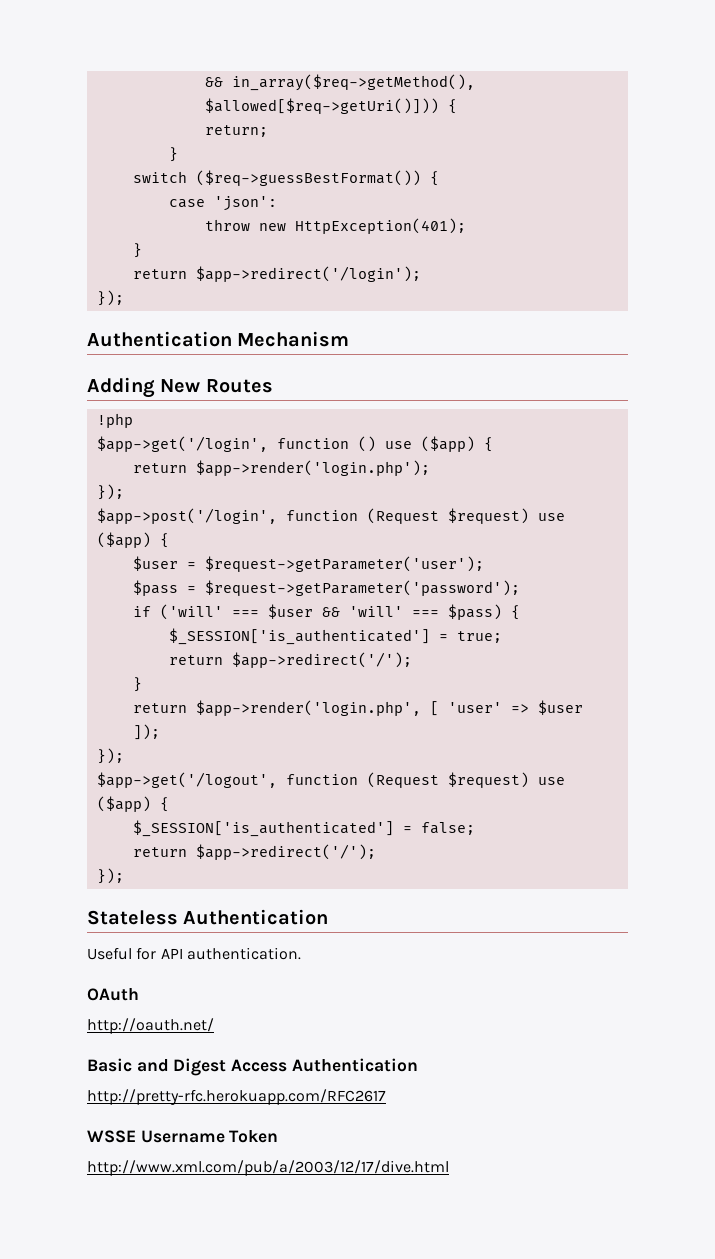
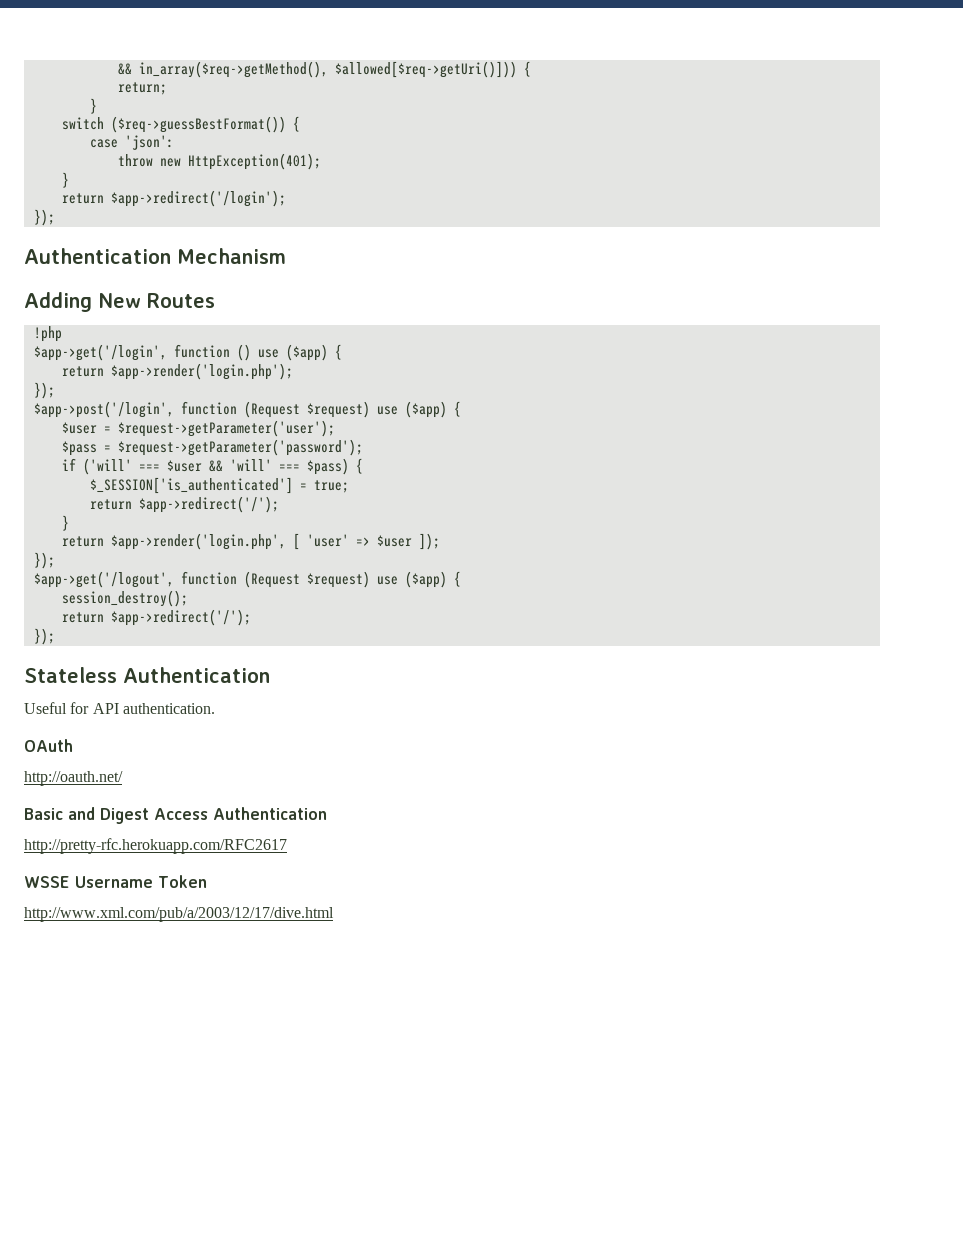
- $_SESSION['is_authenticated'] = false;
+ session_destroy();

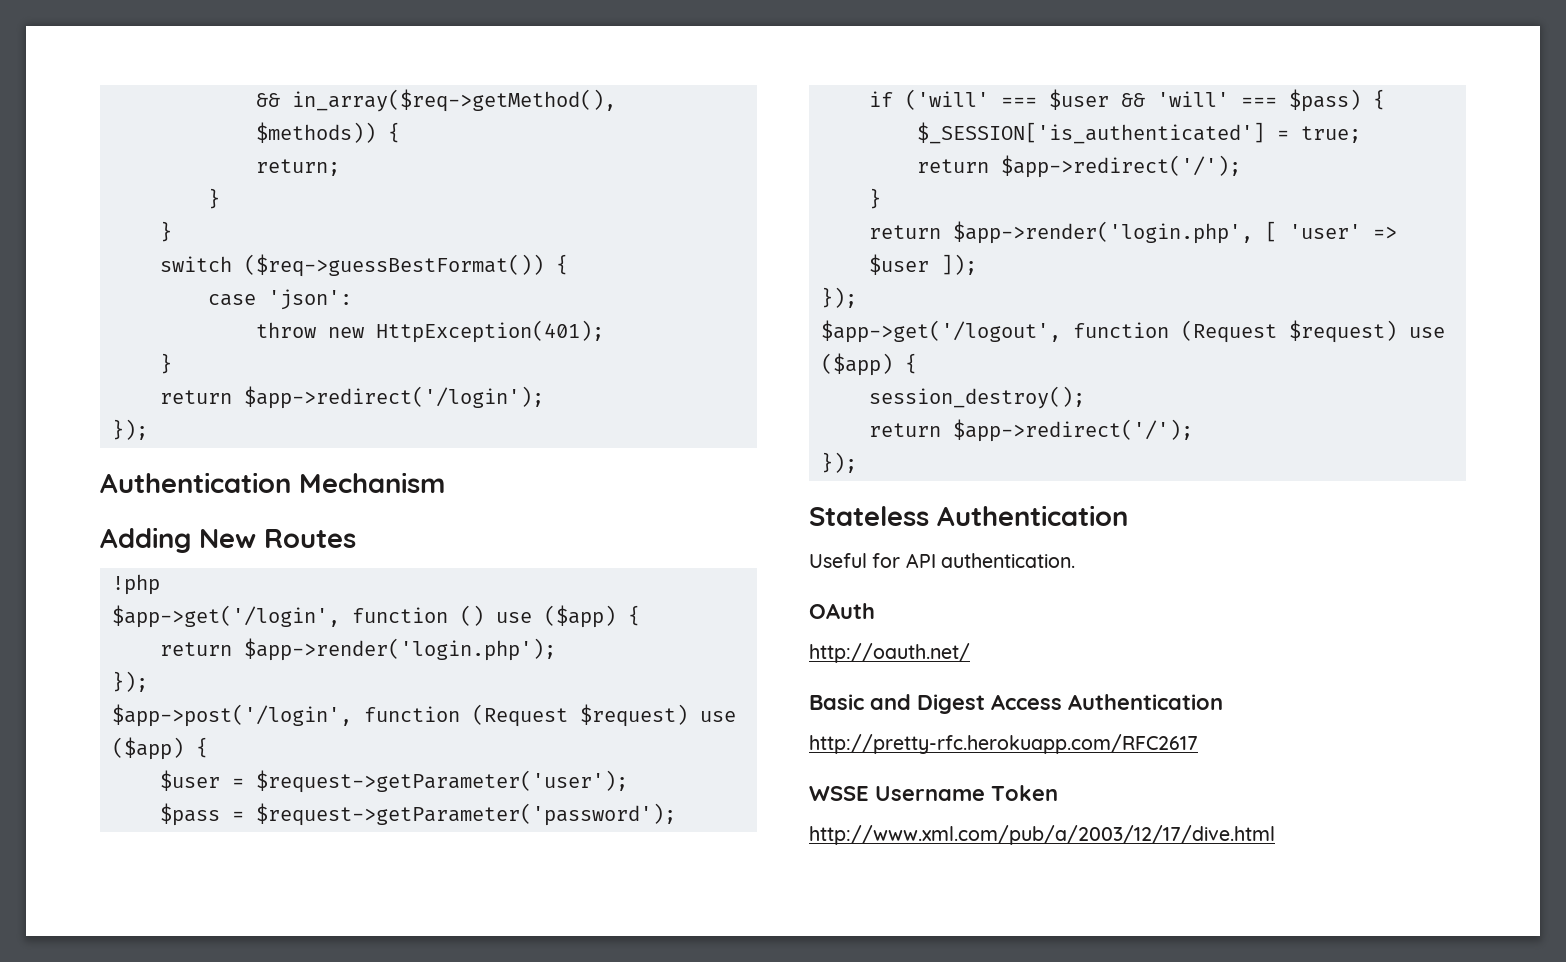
- && in_array($req->getMethod(), $allowed[$req->getUri()])) {
+ && in_array($req->getMethod(), $methods)) {
  return;
+ }

